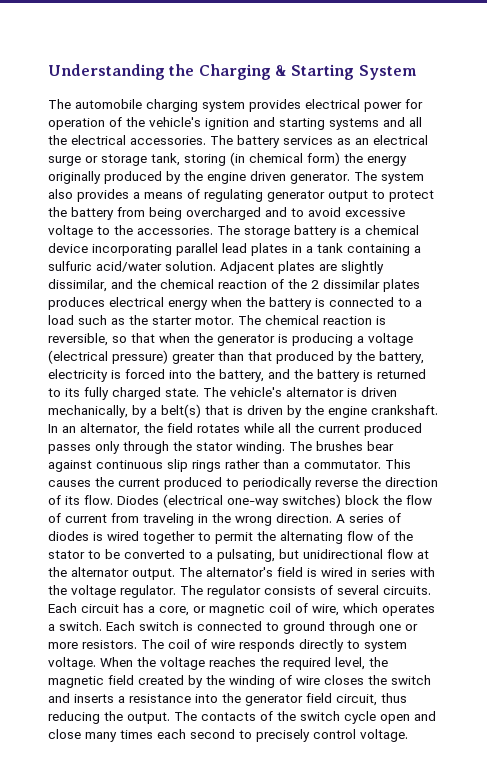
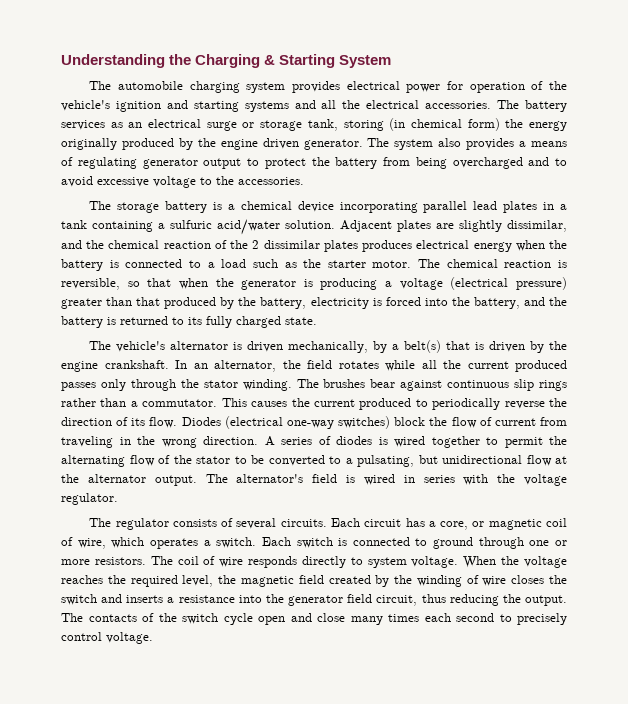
- The system also provides a means of regulating generator output to protect the battery from being overcharged and to avoid excessive voltage to the accessories. The storage battery is a chemical device incorporating parallel lead plates in a tank containing a sulfuric acid/water solution.
+ The system also provides a means of regulating generator output to protect the battery from being overcharged and to avoid excessive voltage to the accessories.
+ The storage battery is a chemical device incorporating parallel lead plates in a tank containing a sulfuric acid/water solution.
- The chemical reaction is reversible, so that when the generator is producing a voltage (electrical pressure) greater than that produced by the battery, electricity is forced into the battery, and the battery is returned to its fully charged state. The vehicle's alternator is driven mechanically, by a belt(s) that is driven by the engine crankshaft.
+ The chemical reaction is reversible, so that when the generator is producing a voltage (electrical pressure) greater than that produced by the battery, electricity is forced into the battery, and the battery is returned to its fully charged state.
+ The vehicle's alternator is driven mechanically, by a belt(s) that is driven by the engine crankshaft.
- The alternator's field is wired in series with the voltage regulator. The regulator consists of several circuits.
+ The alternator's field is wired in series with the voltage regulator.
+ The regulator consists of several circuits.

